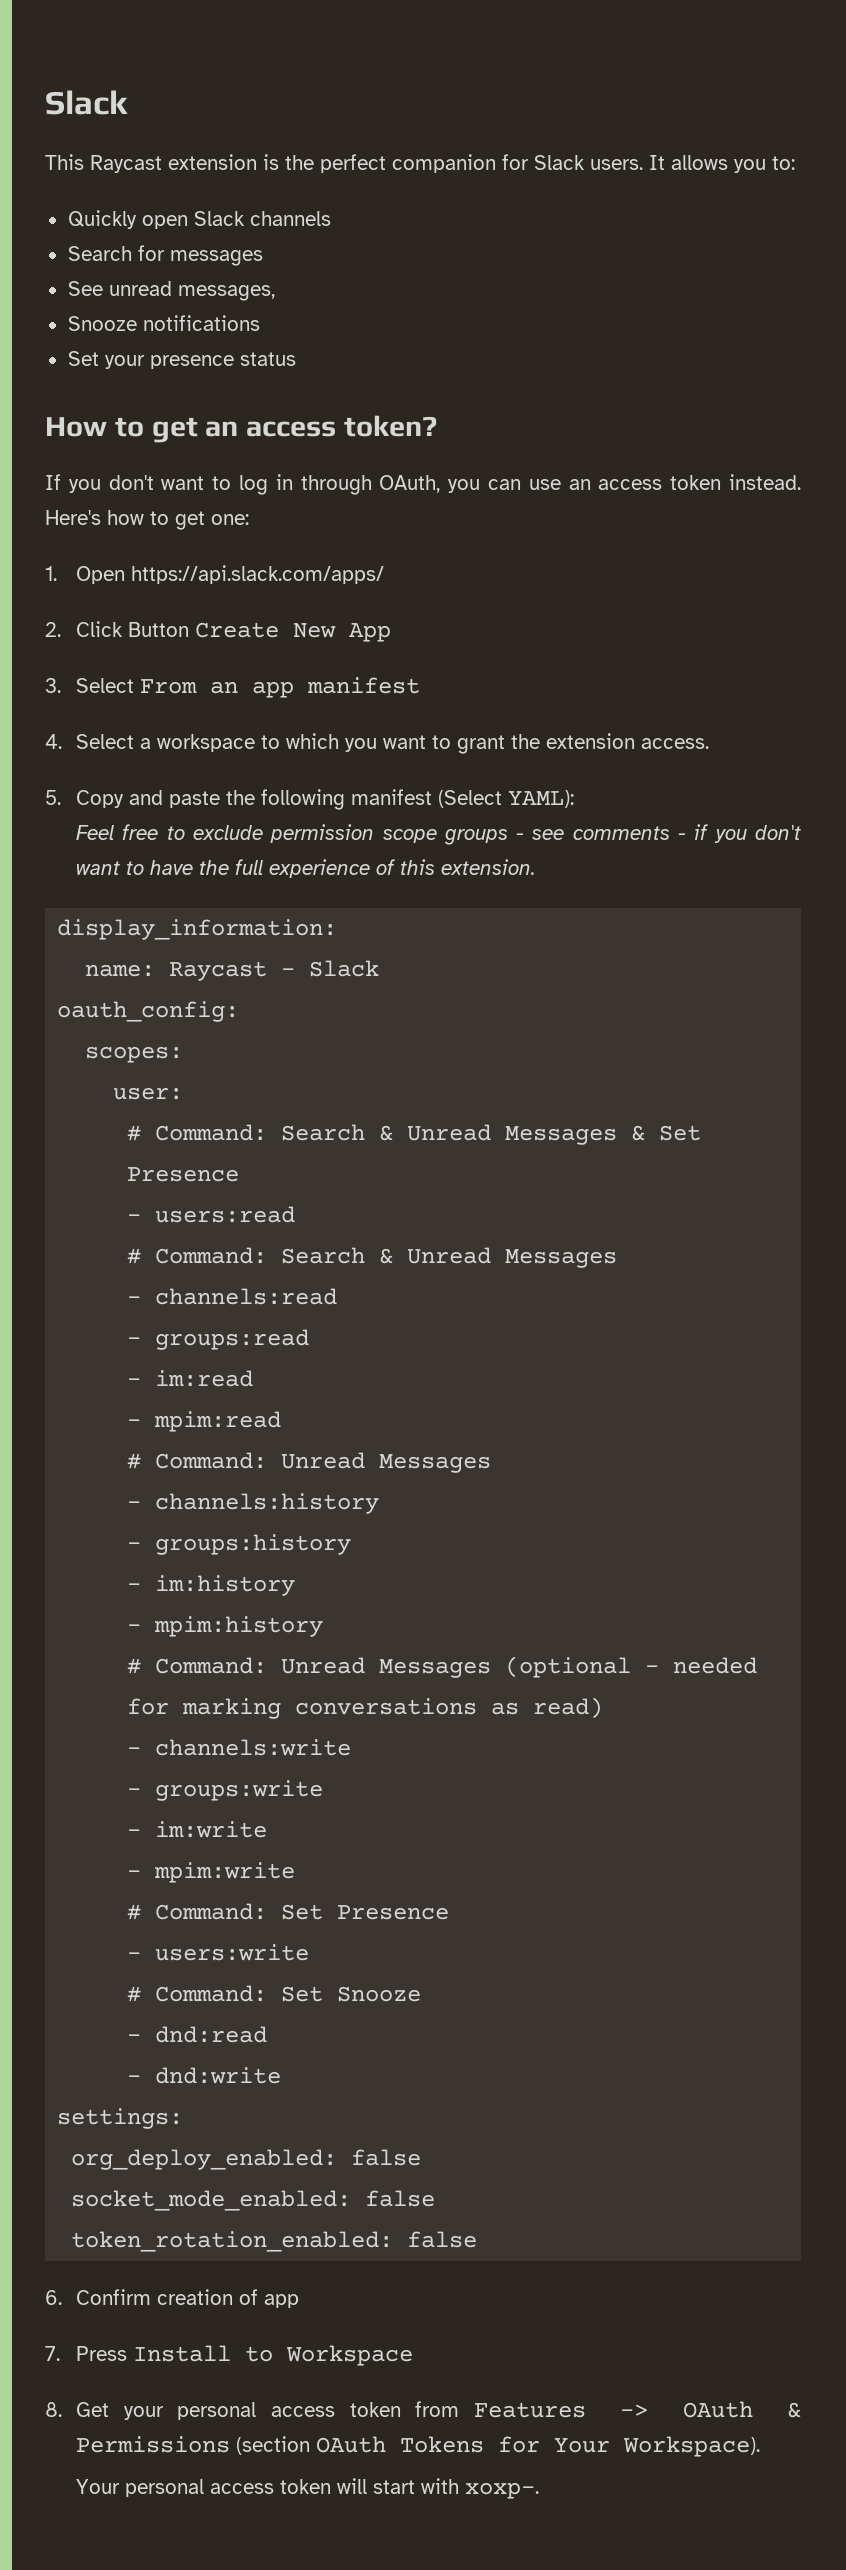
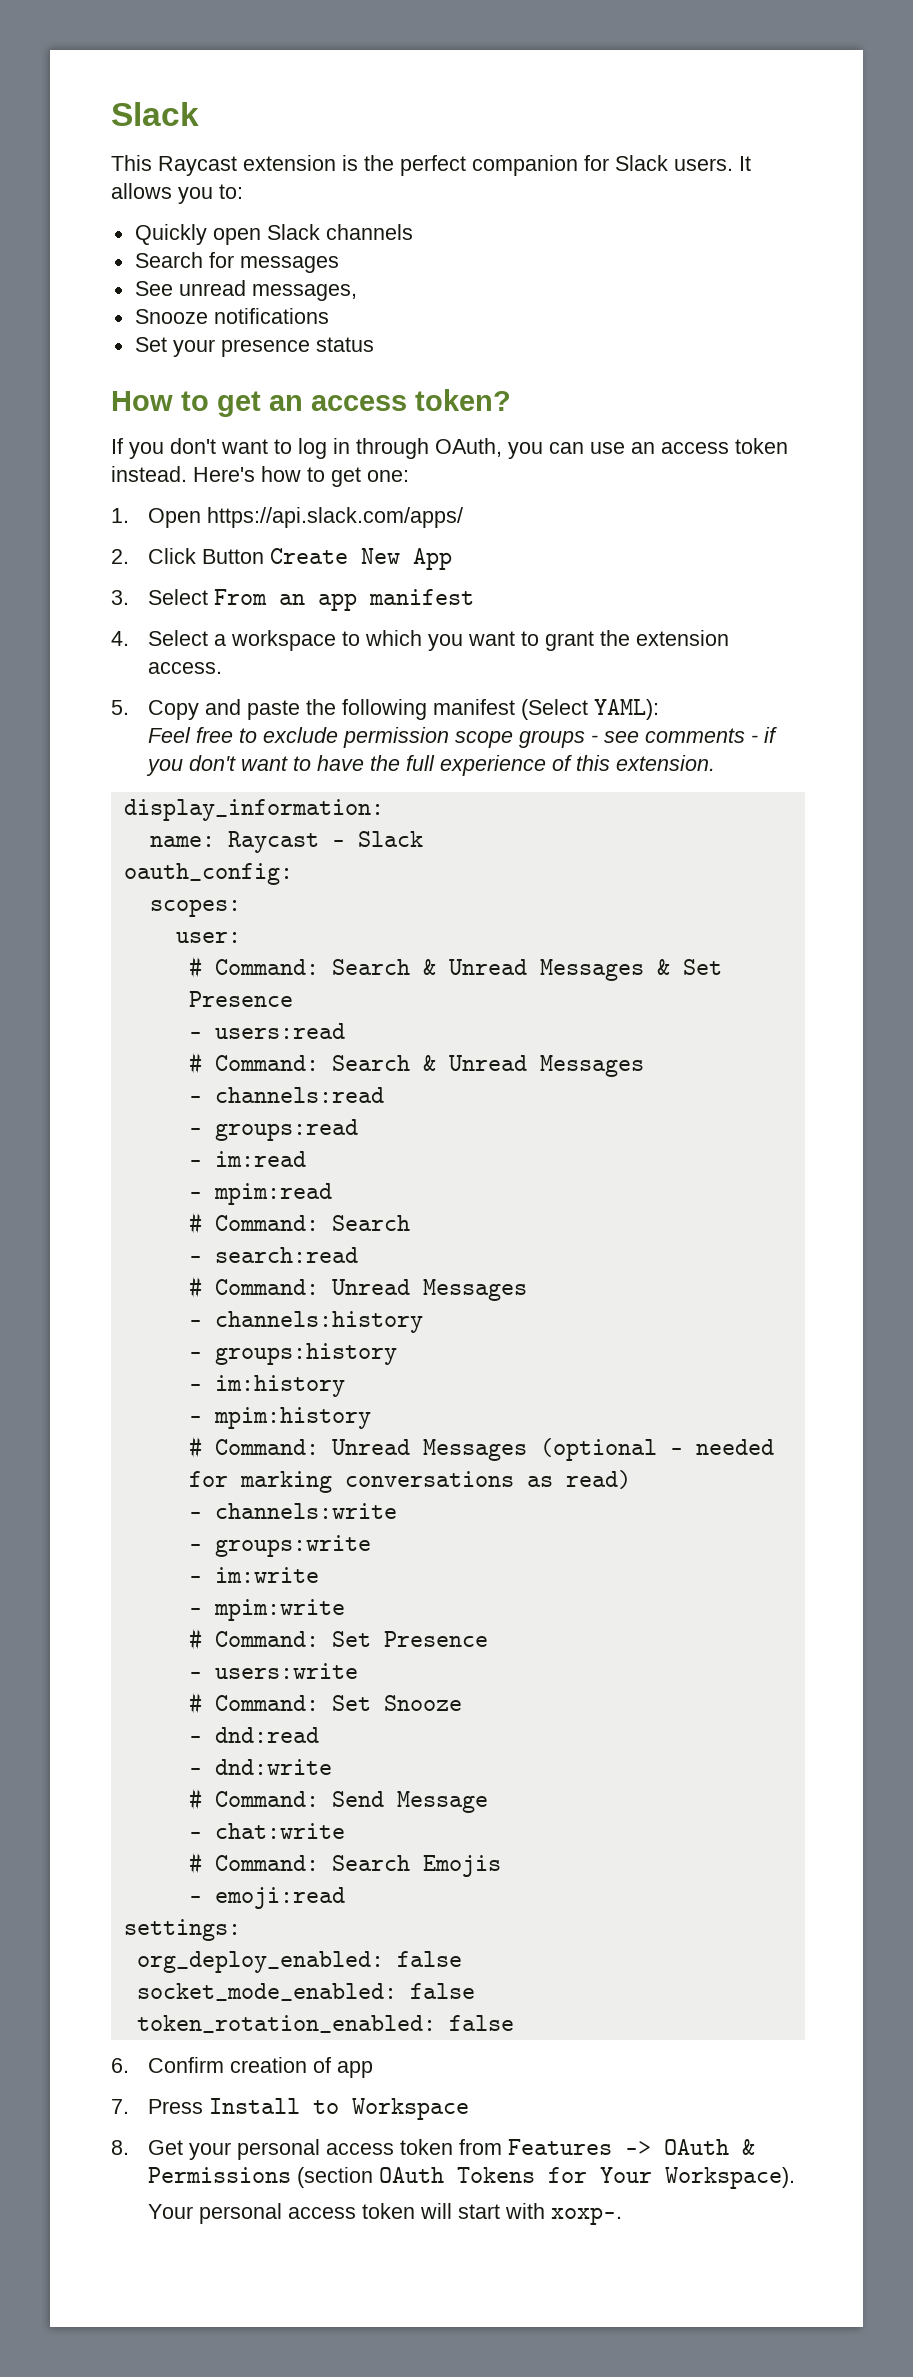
  - mpim:read
+ # Command: Search
+ - search:read
+ # Command: Send Message
+ - chat:write
+ # Command: Search Emojis
+ - emoji:read

